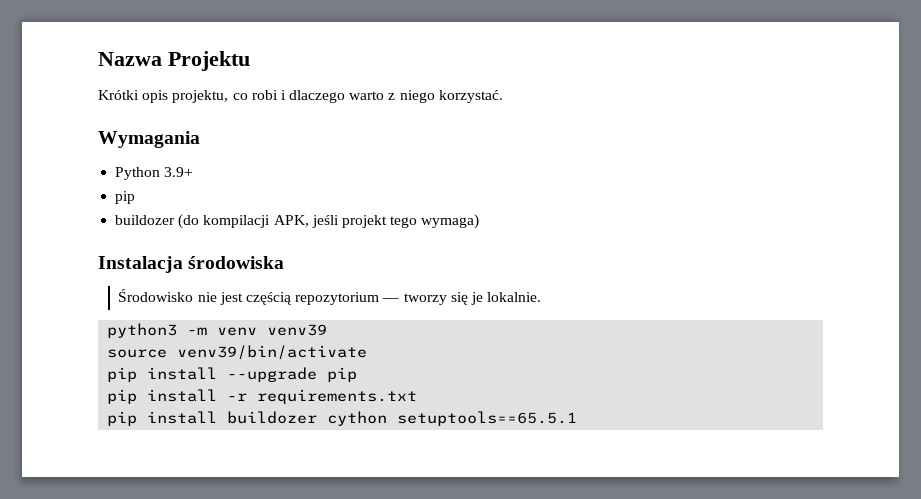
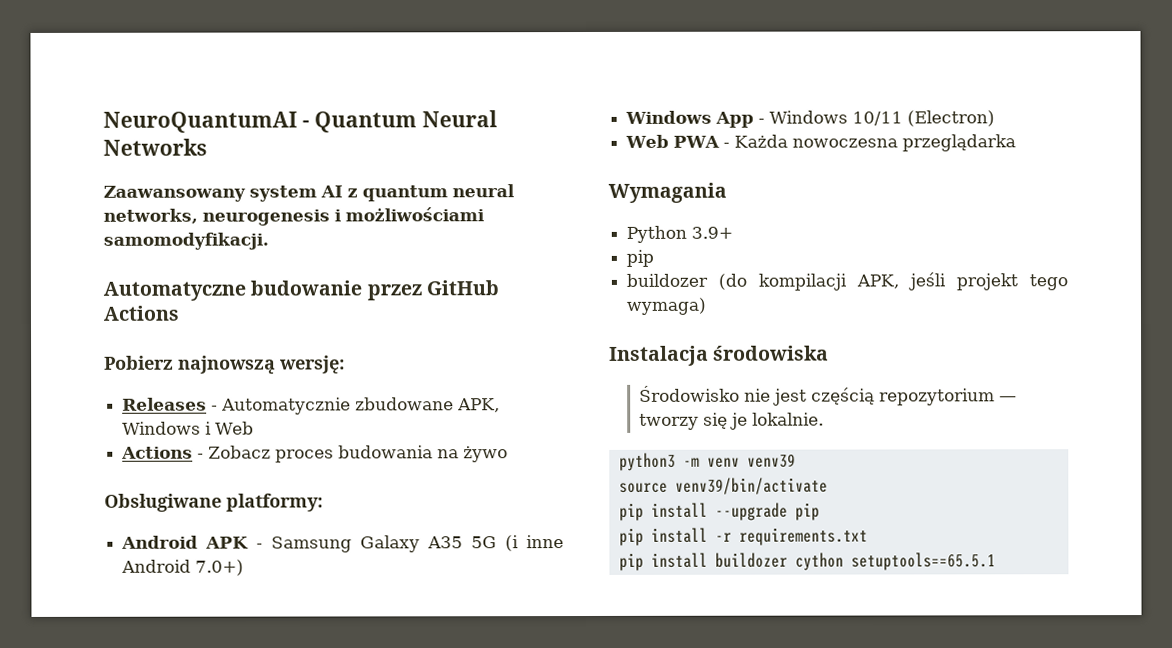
- Nazwa Projektu
- Krótki opis projektu, co robi i dlaczego warto z niego korzystać.
+ NeuroQuantumAI - Quantum Neural Networks
+ Zaawansowany system AI z quantum neural networks, neurogenesis i możliwościami samomodyfikacji.
+ Automatyczne budowanie przez GitHub Actions
+ Pobierz najnowszą wersję:
+ Releases - Automatycznie zbudowane APK, Windows i Web
+ Actions - Zobacz proces budowania na żywo
+ Obsługiwane platformy:
+ Android APK - Samsung Galaxy A35 5G (i inne Android 7.0+)
+ Windows App - Windows 10/11 (Electron)
+ Web PWA - Każda nowoczesna przeglądarka

